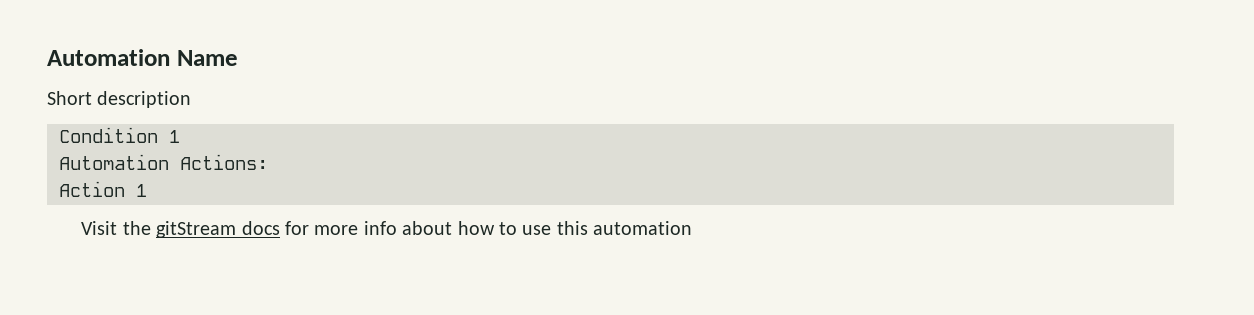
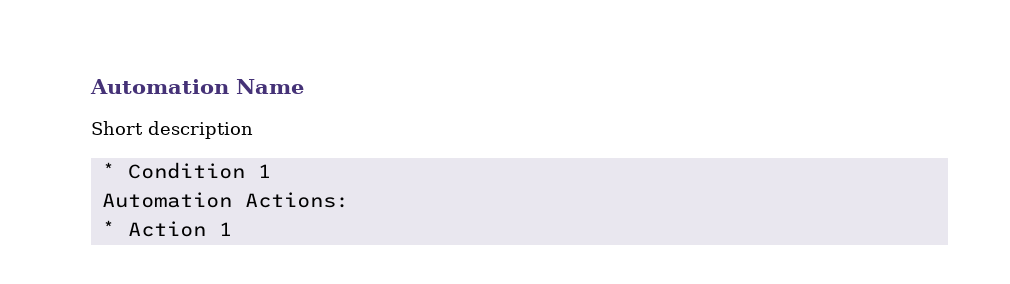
- Condition 1
+ * Condition 1
- Action 1
+ * Action 1
- Visit the gitStream docs for more info about how to use this automation

